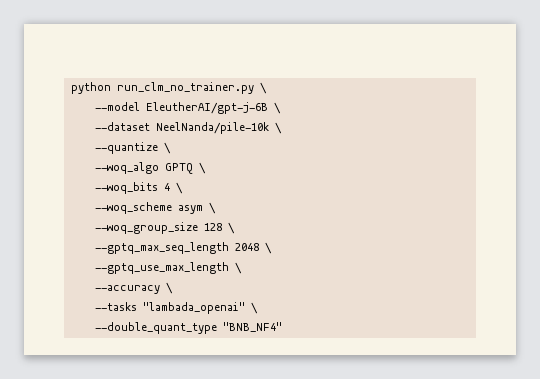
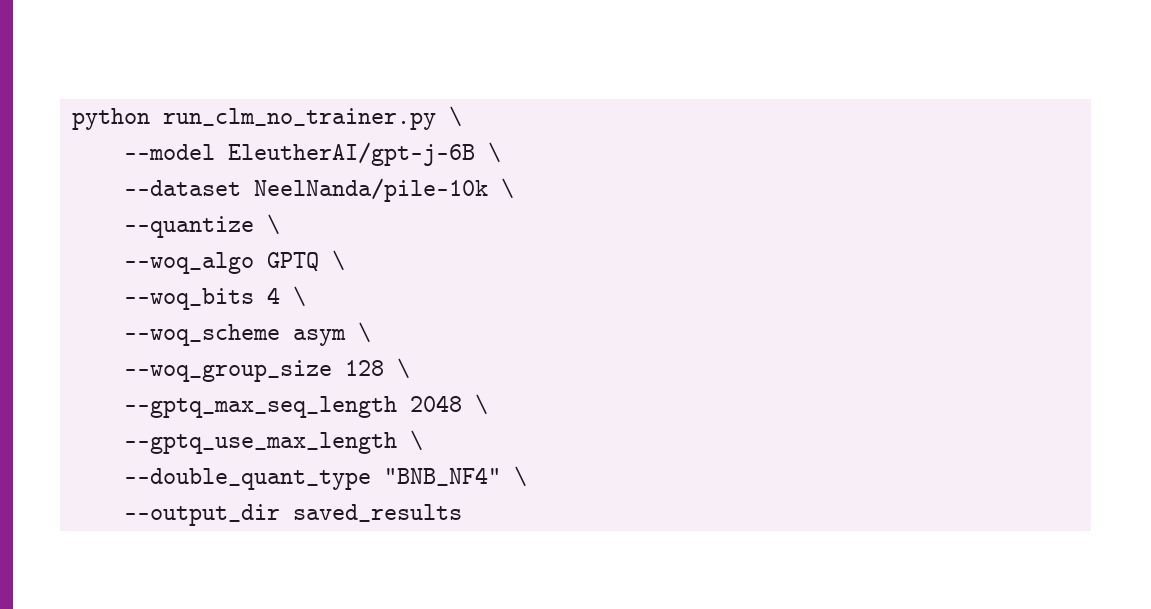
- --accuracy \
- --tasks "lambada_openai" \
- --double_quant_type "BNB_NF4"
+ --double_quant_type "BNB_NF4" \
+ --output_dir saved_results

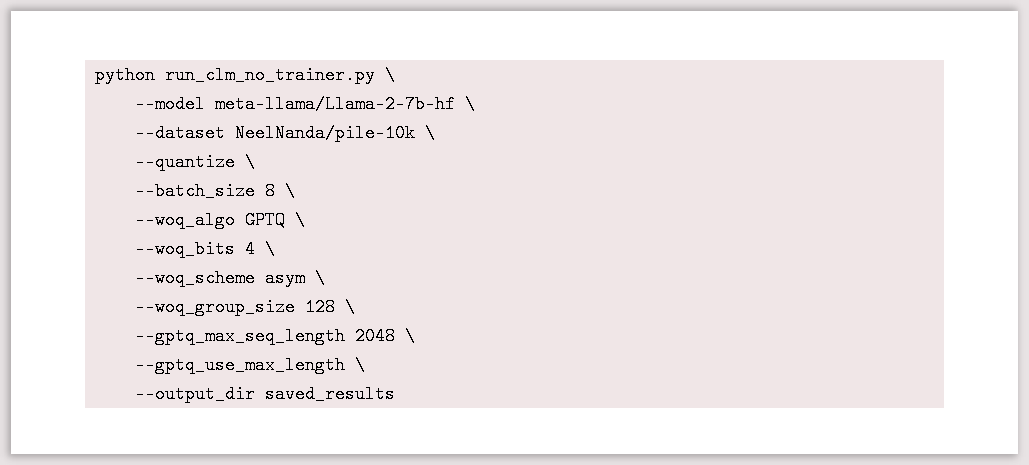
- --model EleutherAI/gpt-j-6B \
+ --model meta-llama/Llama-2-7b-hf \
+ --batch_size 8 \
- --double_quant_type "BNB_NF4" \

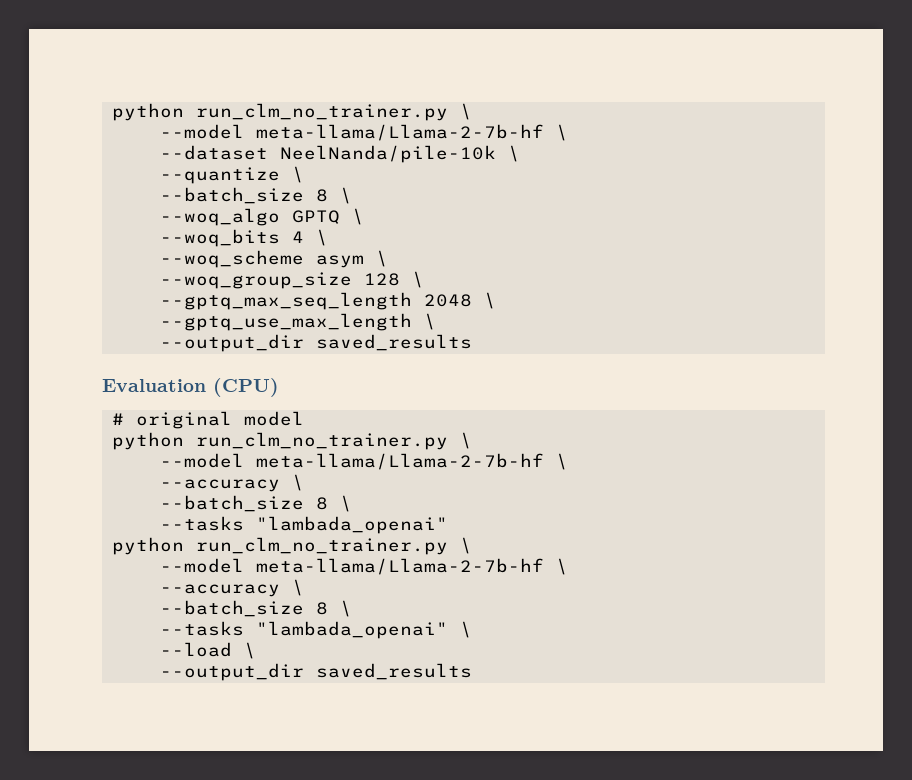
+ Evaluation (CPU)
+ # original model
+ python run_clm_no_trainer.py \
+ --model meta-llama/Llama-2-7b-hf \
+ --accuracy \
+ --batch_size 8 \
+ --tasks "lambada_openai"
+ python run_clm_no_trainer.py \
+ --model meta-llama/Llama-2-7b-hf \
+ --accuracy \
+ --batch_size 8 \
+ --tasks "lambada_openai" \
+ --load \
+ --output_dir saved_results

